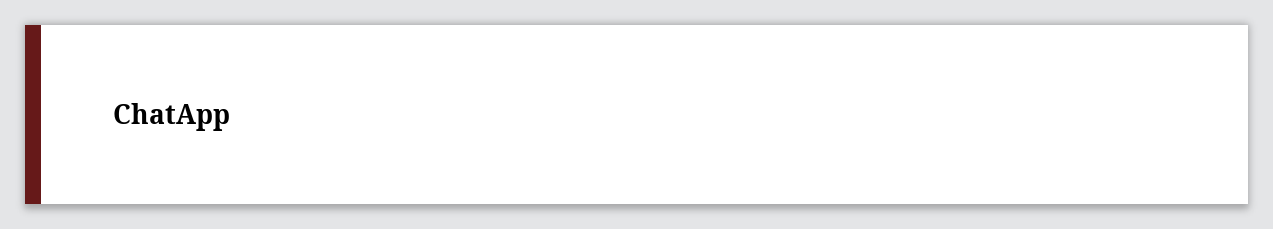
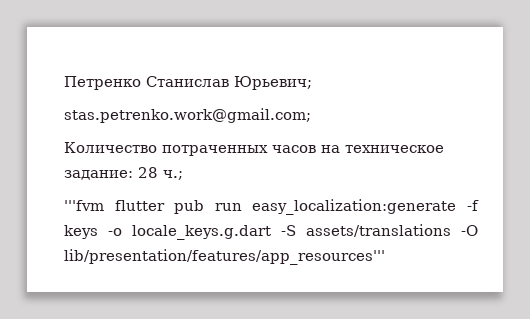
- ChatApp
+ Петренко Станислав Юрьевич;
+ stas.petrenko.work@gmail.com;
+ Количество потраченных часов на техническое задание: 28 ч.;
+ '''fvm flutter pub run easy_localization:generate -f keys -o locale_keys.g.dart -S assets/translations -O lib/presentation/features/app_resources'''

